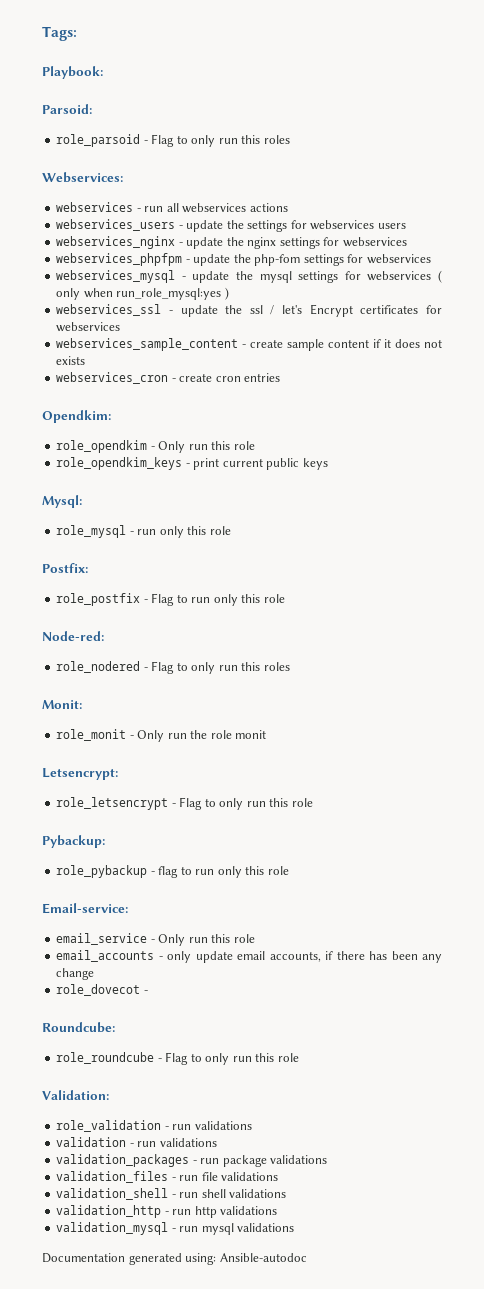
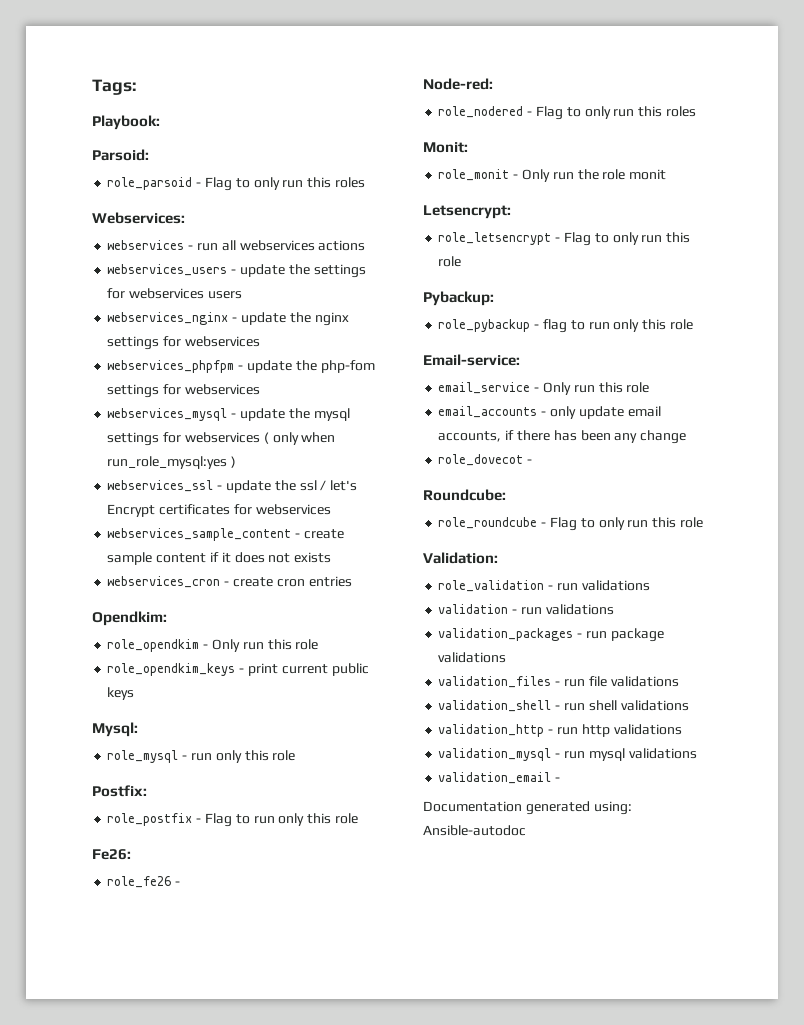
+ Fe26:
+ role_fe26 -
+ validation_email -

